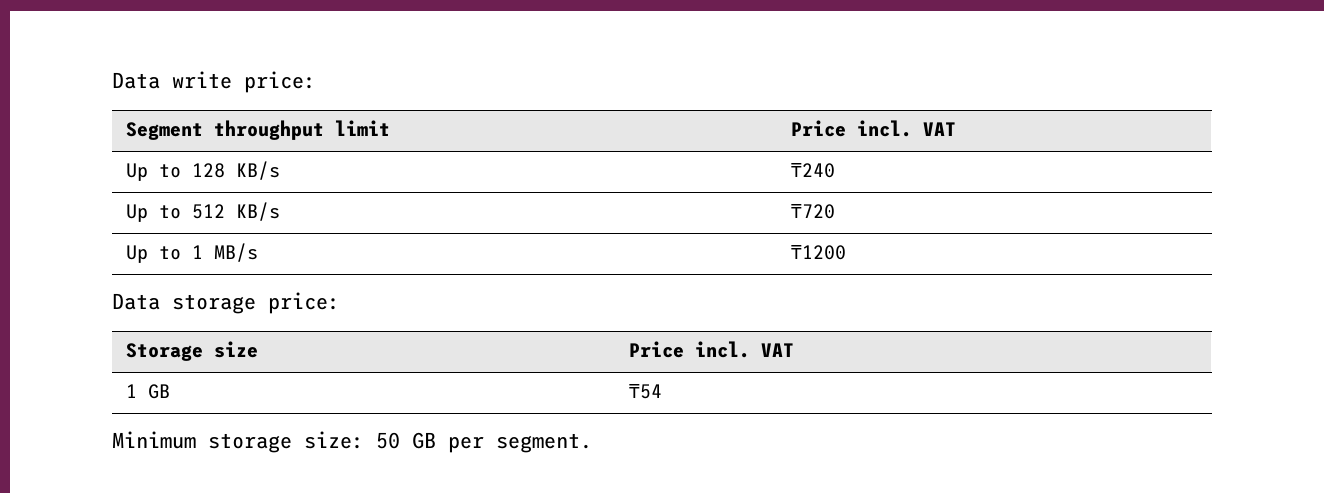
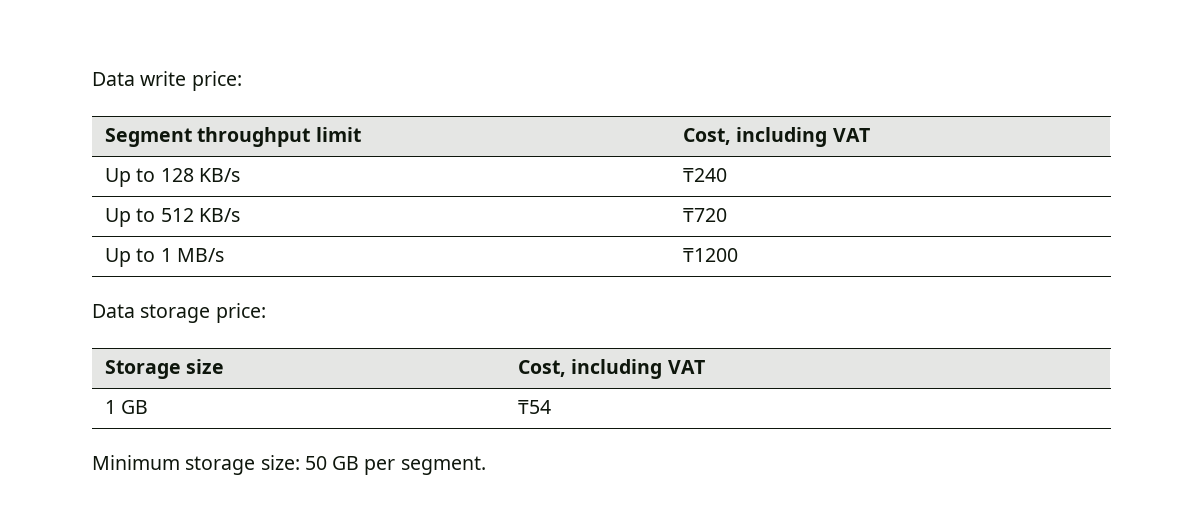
- Segment throughput limit | Price incl. VAT
+ Segment throughput limit | Cost, including VAT
- Storage size | Price incl. VAT
+ Storage size | Cost, including VAT

